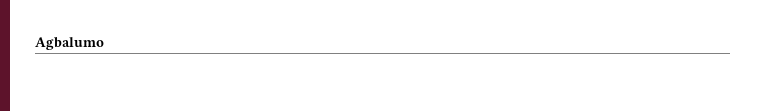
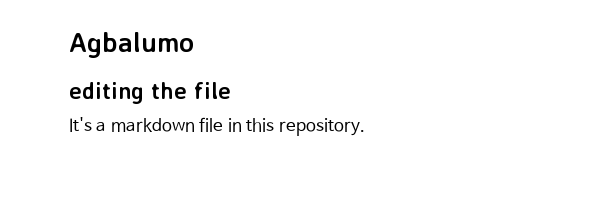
+ editing the file
+ It's a markdown file in this repository.

